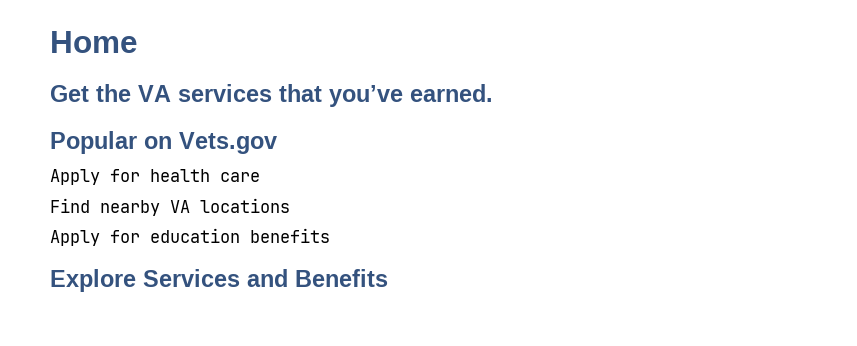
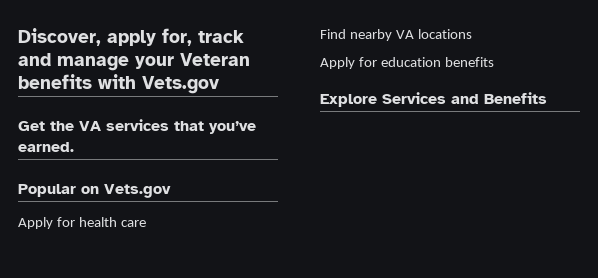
- Home
+ Discover, apply for, track and manage your Veteran benefits with Vets.gov

